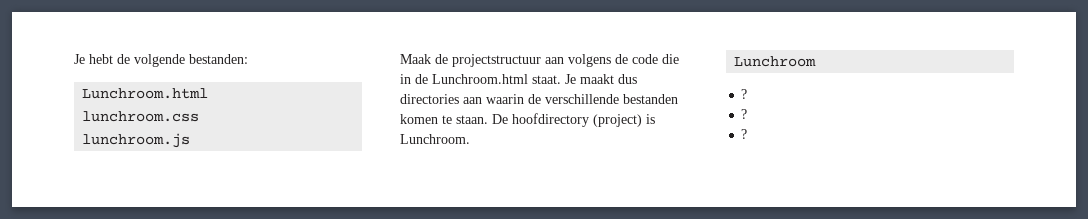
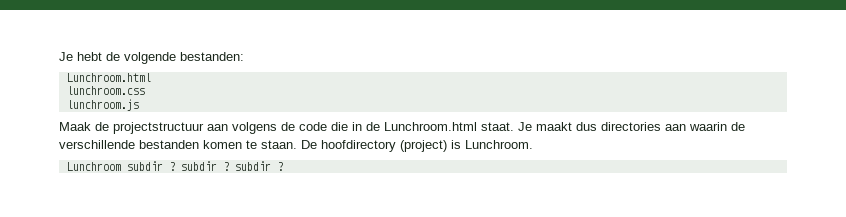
- Lunchroom
- ?
- ?
- ?
+ Lunchroom subdir ? subdir ? subdir ?

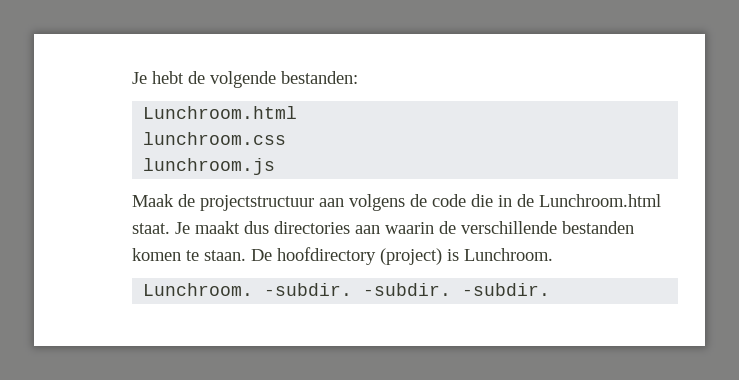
- Lunchroom subdir ? subdir ? subdir ?
+ Lunchroom. -subdir. -subdir. -subdir.

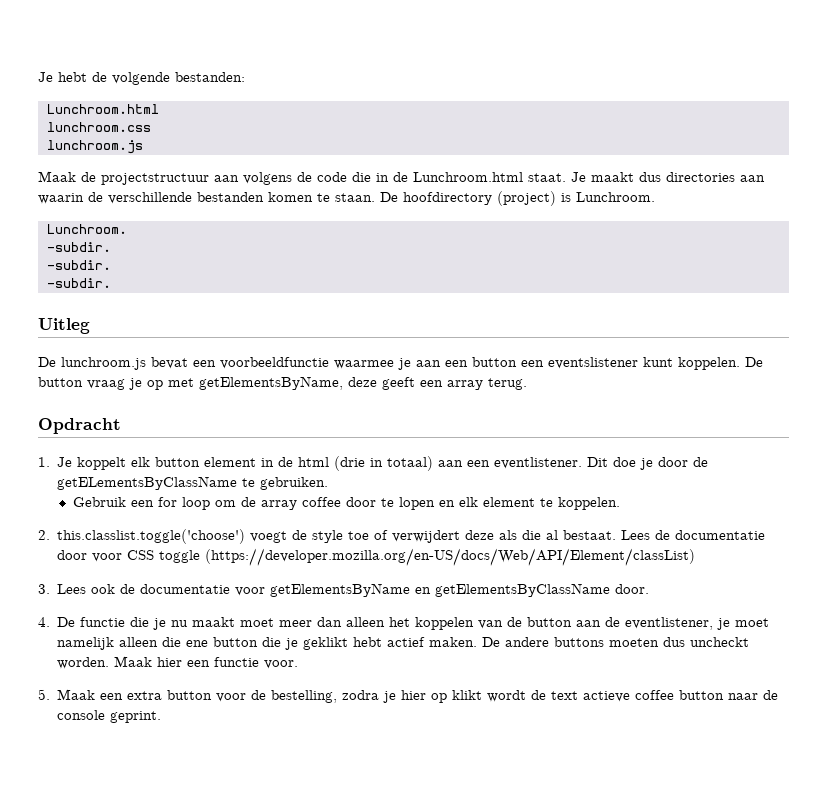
  De hoofdirectory (project) is Lunchroom.
- Lunchroom. -subdir. -subdir. -subdir.
+ Lunchroom.
+ -subdir.
+ -subdir.
+ -subdir.
+ Uitleg
+ De lunchroom.js bevat een voorbeeldfunctie waarmee je aan een button een eventslistener kunt koppelen. De button vraag je op met getElementsByName, deze geeft een array terug.
+ Opdracht
+ 1. Je koppelt elk button element in de html (drie in totaal) aan een eventlistener. Dit doe je door de getELementsByClassName te gebruiken.
+ Gebruik een for loop om de array coffee door te lopen en elk element te koppelen.
+ 2. this.classlist.toggle('choose') voegt de style toe of verwijdert deze als die al bestaat. Lees de documentatie door voor CSS toggle (https://developer.mozilla.org/en-US/docs/Web/API/Element/classList)
+ 3. Lees ook de documentatie voor getElementsByName en getElementsByClassName door.
+ 4. De functie die je nu maakt moet meer dan alleen het koppelen van de button aan de eventlistener, je moet namelijk alleen die ene button die je geklikt hebt actief maken. De andere buttons moeten dus uncheckt worden. Maak hier een functie voor.
+ 5. Maak een extra button voor de bestelling, zodra je hier op klikt wordt de text actieve coffee button naar de console geprint.

